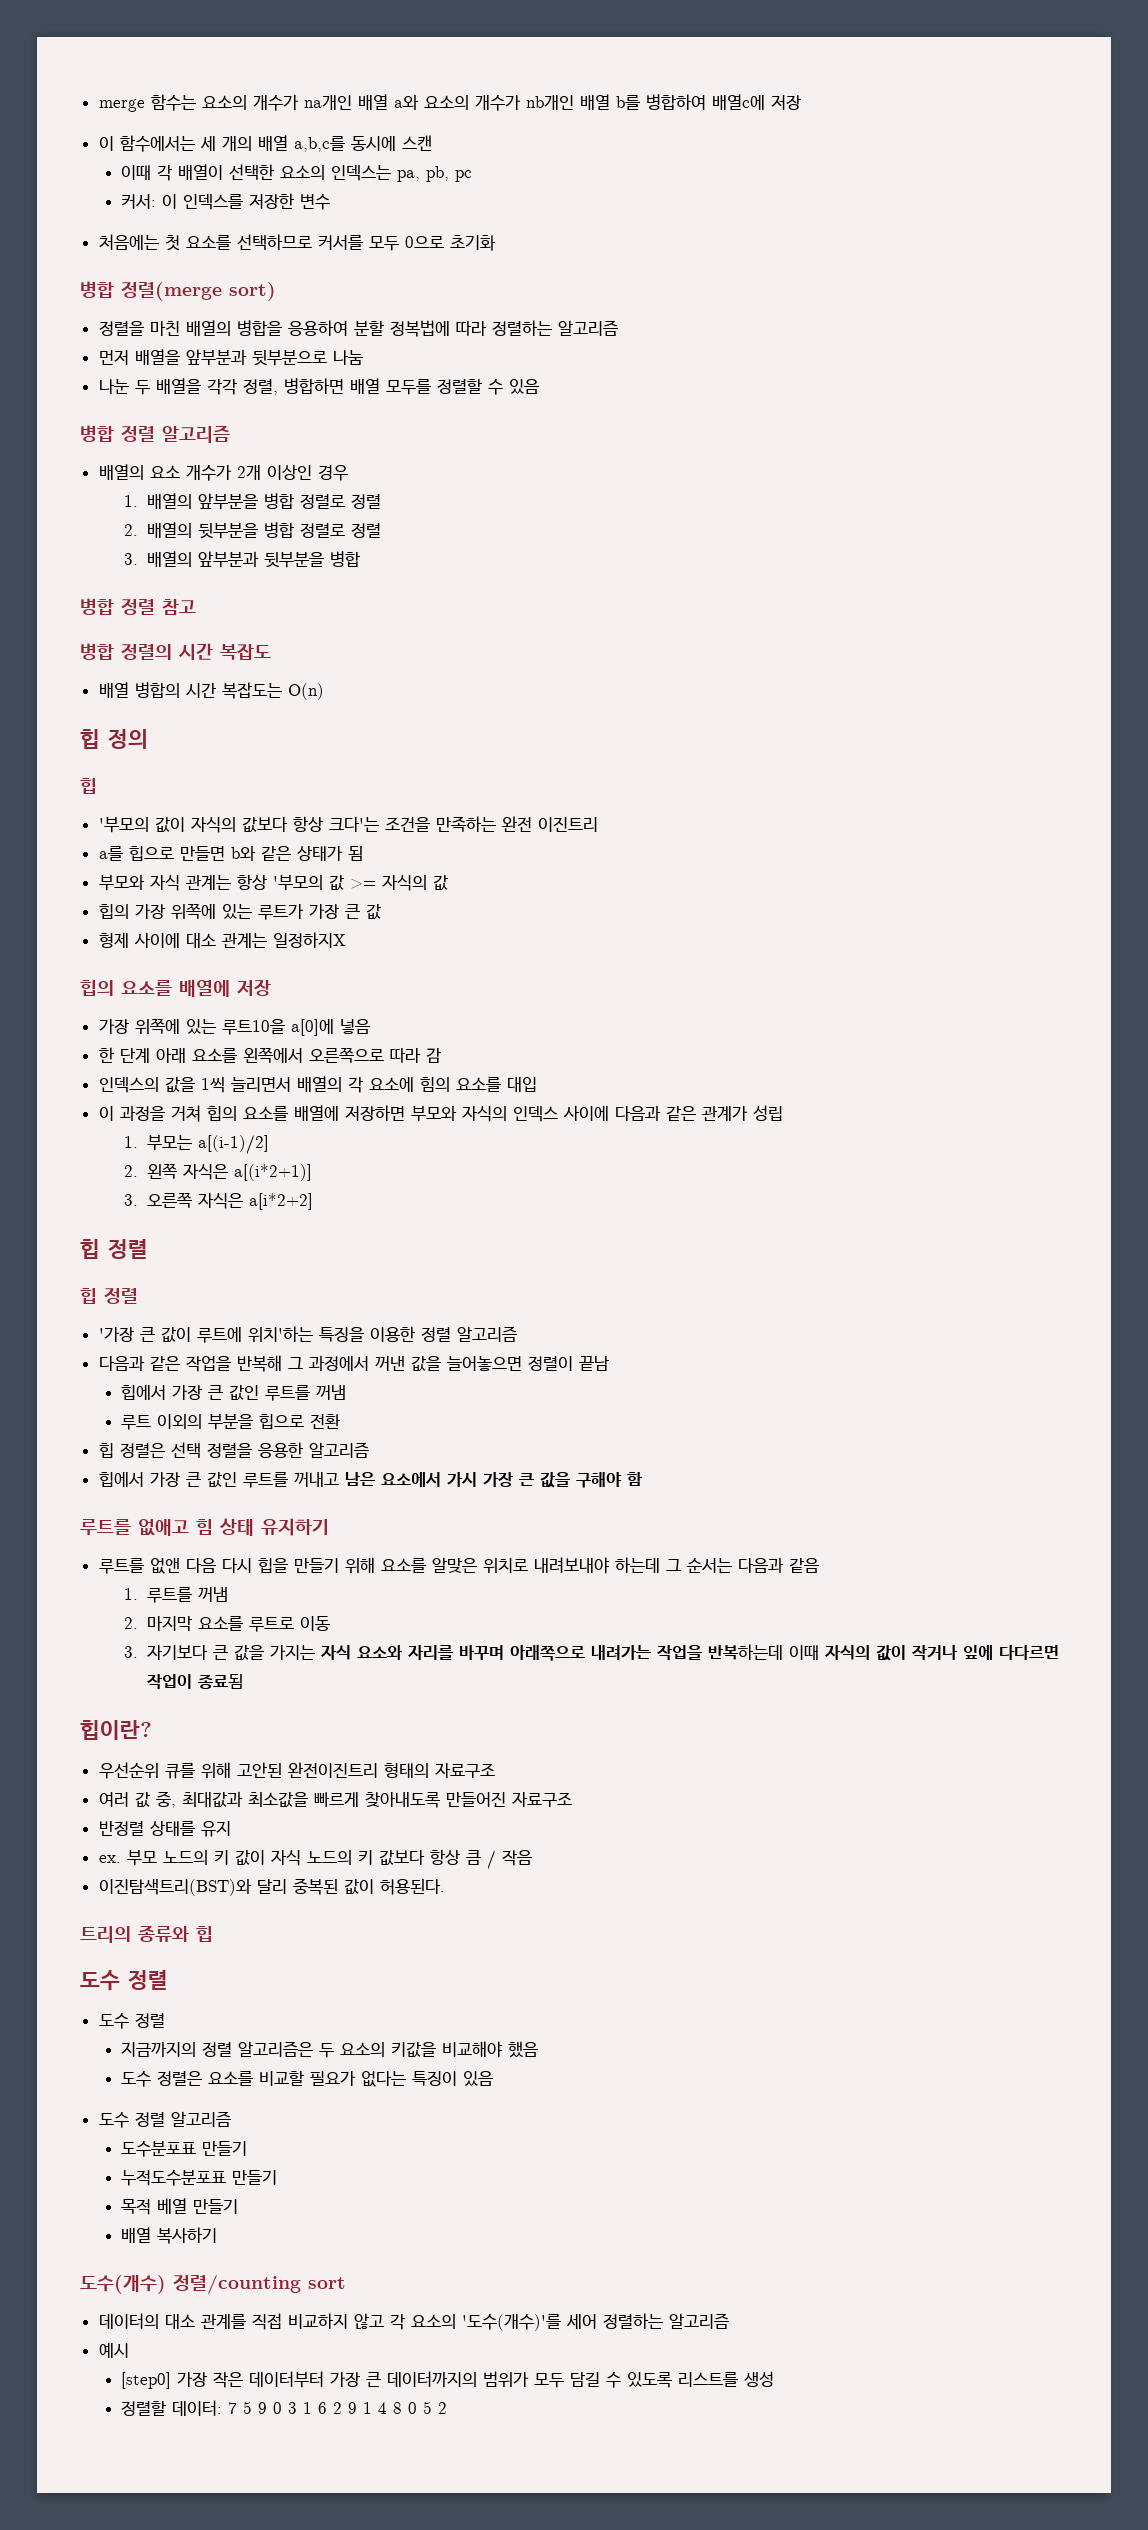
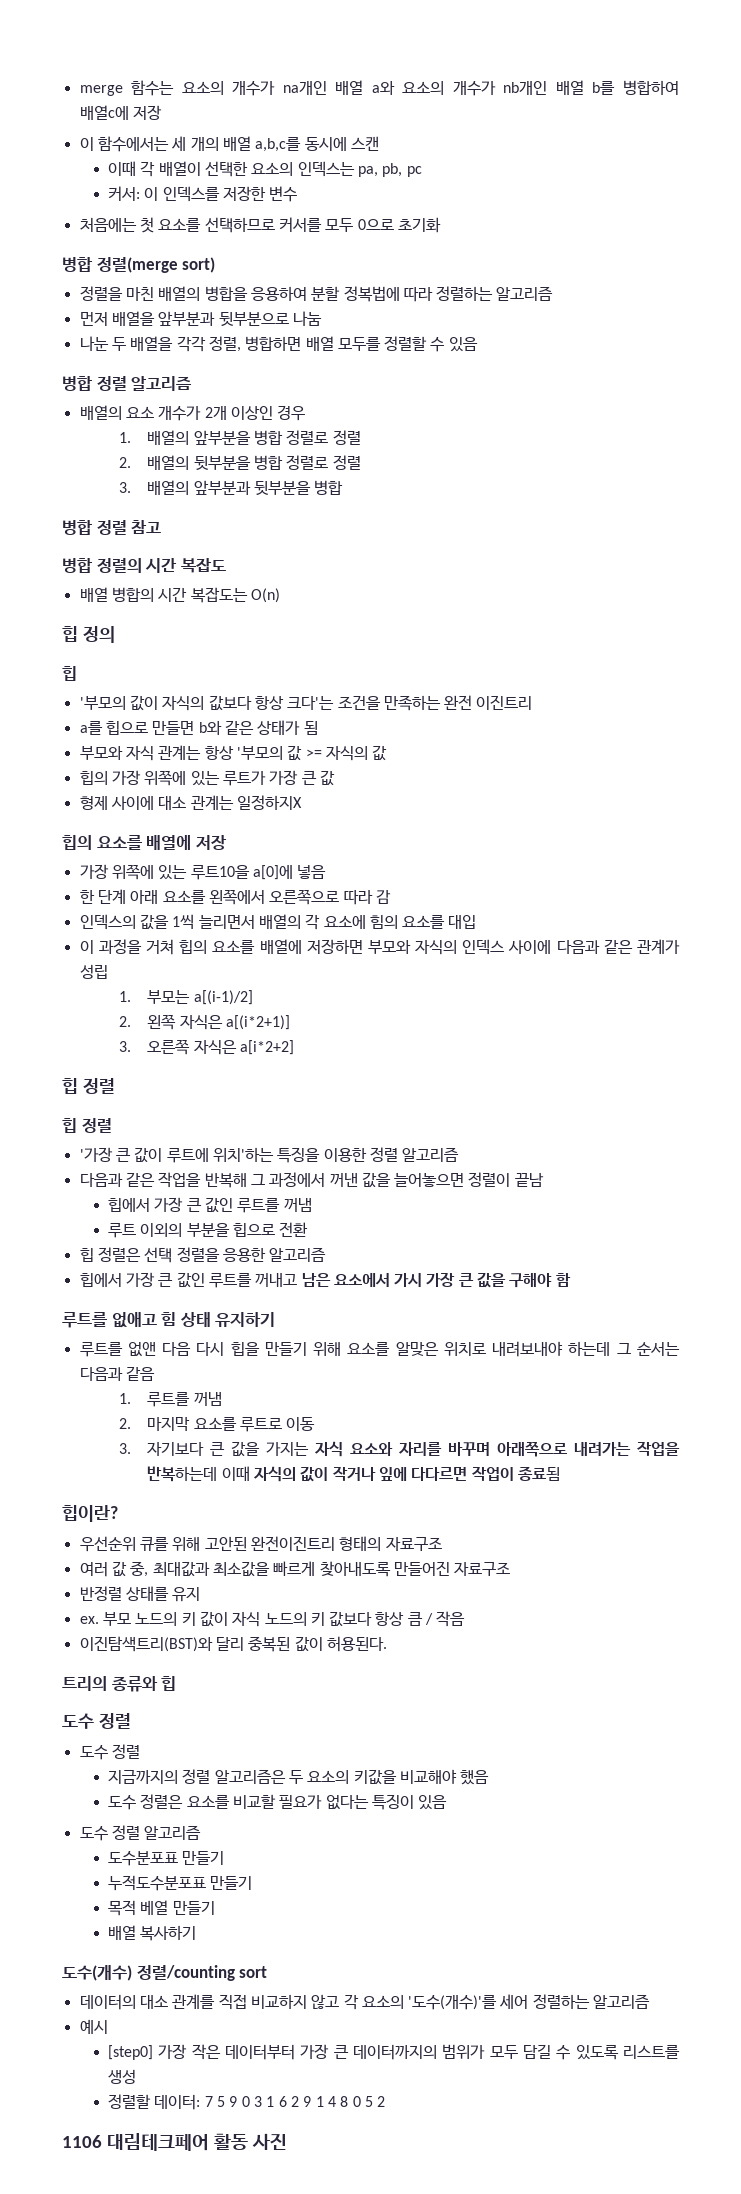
+ 1106 대림테크페어 활동 사진

